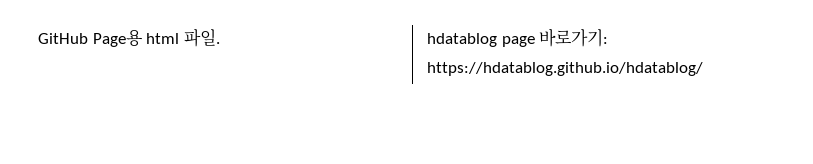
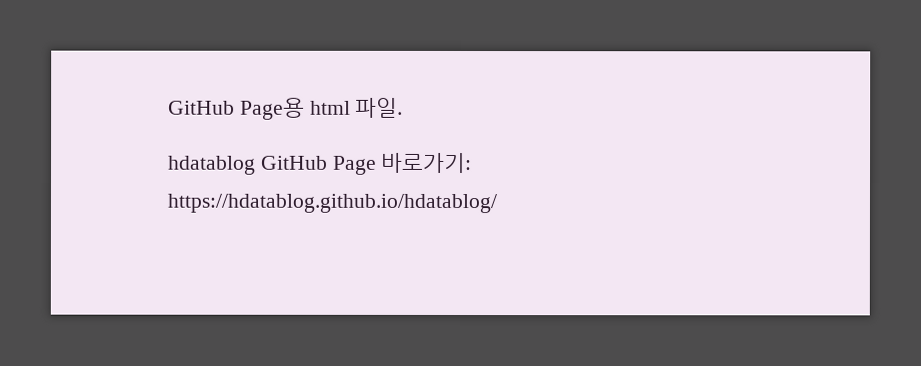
- hdatablog page 바로가기: https://hdatablog.github.io/hdatablog/
+ hdatablog GitHub Page 바로가기: https://hdatablog.github.io/hdatablog/

